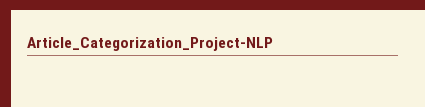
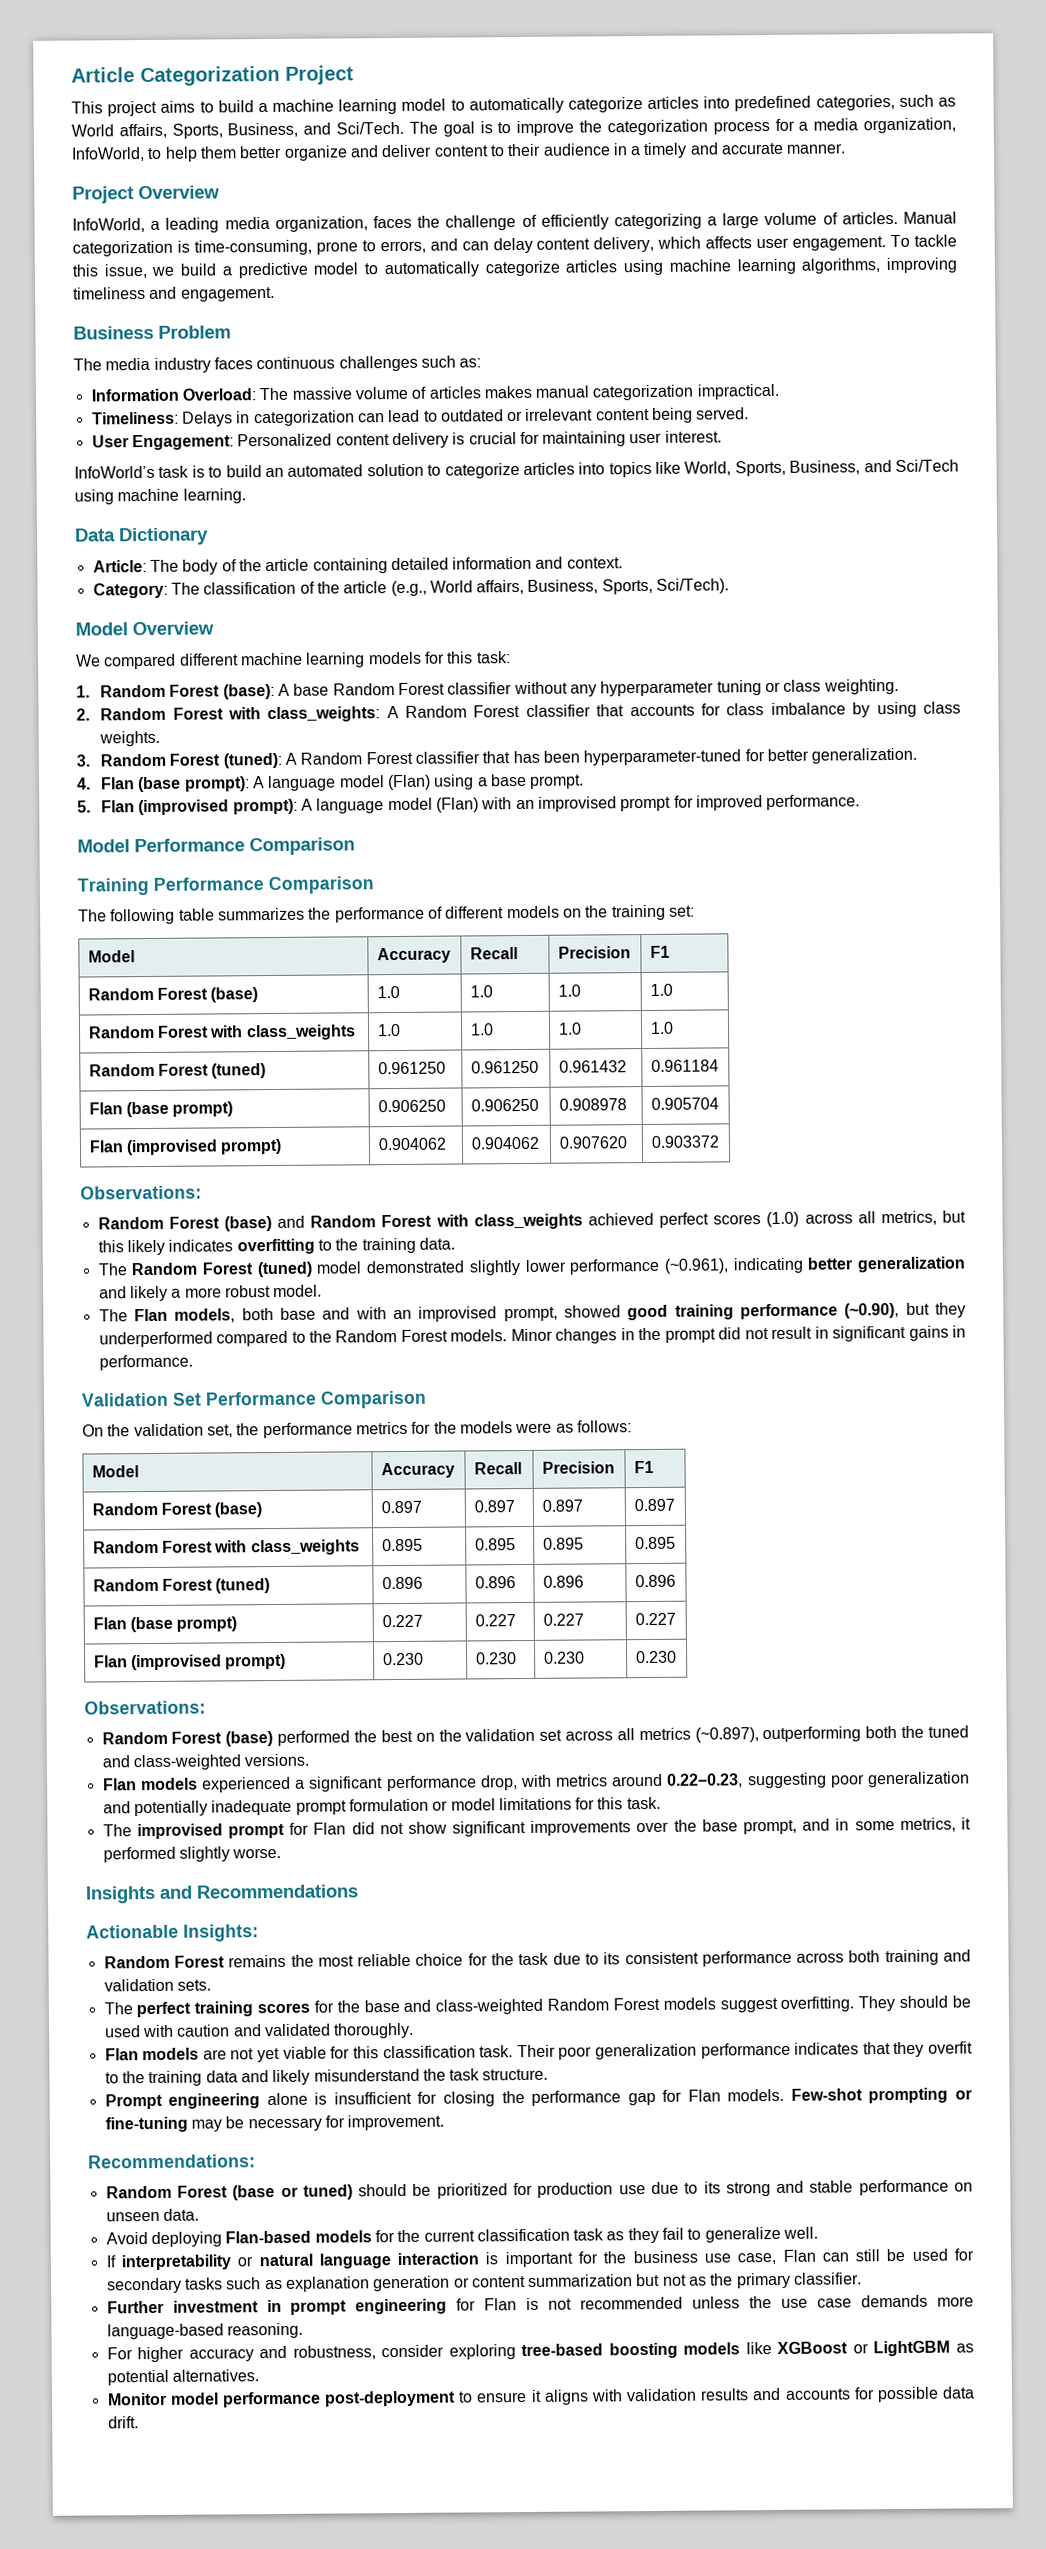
- Article_Categorization_Project-NLP
+ Article Categorization Project
+ This project aims to build a machine learning model to automatically categorize articles into predefined categories, such as World affairs, Sports, Business, and Sci/Tech. The goal is to improve the categorization process for a media organization, InfoWorld, to help them better organize and deliver content to their audience in a timely and accurate manner.
+ Project Overview
+ InfoWorld, a leading media organization, faces the challenge of efficiently categorizing a large volume of articles. Manual categorization is time-consuming, prone to errors, and can delay content delivery, which affects user engagement. To tackle this issue, we build a predictive model to automatically categorize articles using machine learning algorithms, improving timeliness and engagement.
+ Business Problem
+ The media industry faces continuous challenges such as:
+ Information Overload: The massive volume of articles makes manual categorization impractical.
+ Timeliness: Delays in categorization can lead to outdated or irrelevant content being served.
+ User Engagement: Personalized content delivery is crucial for maintaining user interest.
+ InfoWorld’s task is to build an automated solution to categorize articles into topics like World, Sports, Business, and Sci/Tech using machine learning.
+ Data Dictionary
+ Article: The body of the article containing detailed information and context.
+ Category: The classification of the article (e.g., World affairs, Business, Sports, Sci/Tech).
+ Model Overview
+ We compared different machine learning models for this task:
+ 1. Random Forest (base): A base Random Forest classifier without any hyperparameter tuning or class weighting.
+ 2. Random Forest with class_weights: A Random Forest classifier that accounts for class imbalance by using class weights.
+ 3. Random Forest (tuned): A Random Forest classifier that has been hyperparameter-tuned for better generalization.
+ 4. Flan (base prompt): A language model (Flan) using a base prompt.
+ 5. Flan (improvised prompt): A language model (Flan) with an improvised prompt for improved performance.
+ Model Performance Comparison
+ Training Performance Comparison
+ The following table summarizes the performance of different models on the training set:
+ Model | Accuracy | Recall | Precision | F1
+ Random Forest (base) | 1.0 | 1.0 | 1.0 | 1.0
+ Random Forest with class_weights | 1.0 | 1.0 | 1.0 | 1.0
+ Random Forest (tuned) | 0.961250 | 0.961250 | 0.961432 | 0.961184
+ Flan (base prompt) | 0.906250 | 0.906250 | 0.908978 | 0.905704
+ Flan (improvised prompt) | 0.904062 | 0.904062 | 0.907620 | 0.903372
+ Observations:
+ Random Forest (base) and Random Forest with class_weights achieved perfect scores (1.0) across all metrics, but this likely indicates overfitting to the training data.
+ The Random Forest (tuned) model demonstrated slightly lower performance (~0.961), indicating better generalization and likely a more robust model.
+ The Flan models, both base and with an improvised prompt, showed good training performance (~0.90), but they underperformed compared to the Random Forest models. Minor changes in the prompt did not result in significant gains in performance.
+ Validation Set Performance Comparison
+ On the validation set, the performance metrics for the models were as follows:
+ Model | Accuracy | Recall | Precision | F1
+ Random Forest (base) | 0.897 | 0.897 | 0.897 | 0.897
+ Random Forest with class_weights | 0.895 | 0.895 | 0.895 | 0.895
+ Random Forest (tuned) | 0.896 | 0.896 | 0.896 | 0.896
+ Flan (base prompt) | 0.227 | 0.227 | 0.227 | 0.227
+ Flan (improvised prompt) | 0.230 | 0.230 | 0.230 | 0.230
+ Observations:
+ Random Forest (base) performed the best on the validation set across all metrics (~0.897), outperforming both the tuned and class-weighted versions.
+ Flan models experienced a significant performance drop, with metrics around 0.22–0.23, suggesting poor generalization and potentially inadequate prompt formulation or model limitations for this task.
+ The improvised prompt for Flan did not show significant improvements over the base prompt, and in some metrics, it performed slightly worse.
+ Insights and Recommendations
+ Actionable Insights:
+ Random Forest remains the most reliable choice for the task due to its consistent performance across both training and validation sets.
+ The perfect training scores for the base and class-weighted Random Forest models suggest overfitting. They should be used with caution and validated thoroughly.
+ Flan models are not yet viable for this classification task. Their poor generalization performance indicates that they overfit to the training data and likely misunderstand the task structure.
+ Prompt engineering alone is insufficient for closing the performance gap for Flan models. Few-shot prompting or fine-tuning may be necessary for improvement.
+ Recommendations:
+ Random Forest (base or tuned) should be prioritized for production use due to its strong and stable performance on unseen data.
+ Avoid deploying Flan-based models for the current classification task as they fail to generalize well.
+ If interpretability or natural language interaction is important for the business use case, Flan can still be used for secondary tasks such as explanation generation or content summarization but not as the primary classifier.
+ Further investment in prompt engineering for Flan is not recommended unless the use case demands more language-based reasoning.
+ For higher accuracy and robustness, consider exploring tree-based boosting models like XGBoost or LightGBM as potential alternatives.
+ Monitor model performance post-deployment to ensure it aligns with validation results and accounts for possible data drift.

